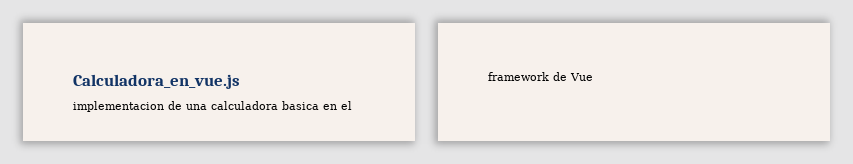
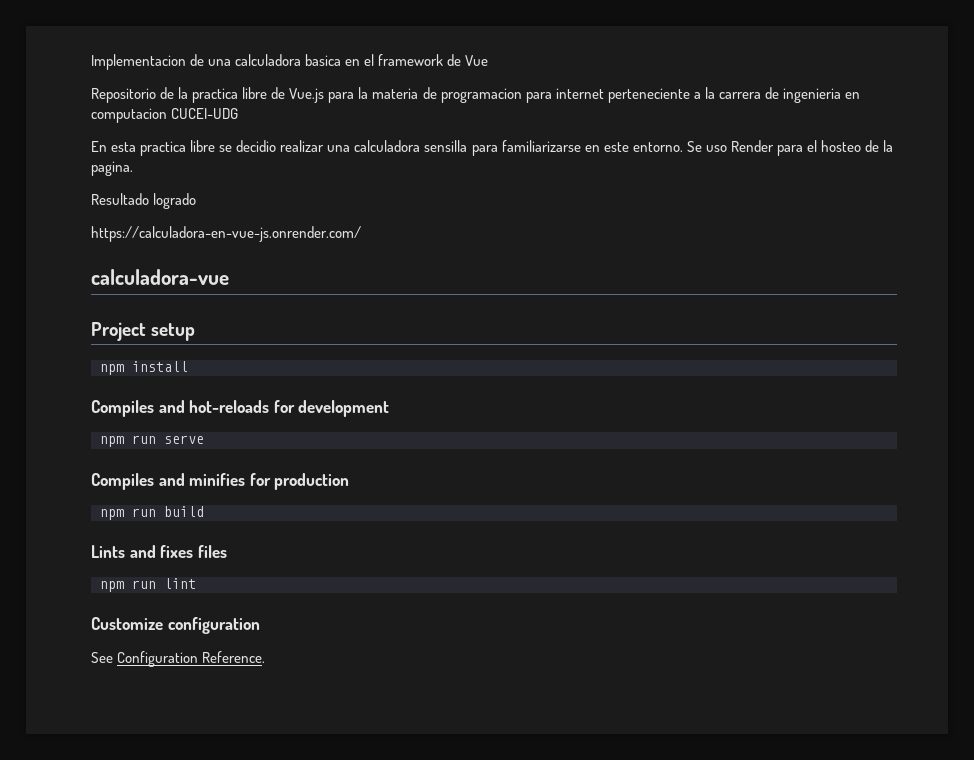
- Calculadora_en_vue.js
- implementacion de una calculadora basica en el framework de Vue
+ Implementacion de una calculadora basica en el framework de Vue
+ Repositorio de la practica libre de Vue.js para la materia de programacion para internet perteneciente a la carrera de ingenieria en computacion CUCEI-UDG
+ En esta practica libre se decidio realizar una calculadora sensilla para familiarizarse en este entorno. Se uso Render para el hosteo de la pagina.
+ Resultado logrado
+ https://calculadora-en-vue-js.onrender.com/
+ calculadora-vue
+ Project setup
+ npm install
+ Compiles and hot-reloads for development
+ npm run serve
+ Compiles and minifies for production
+ npm run build
+ Lints and fixes files
+ npm run lint
+ Customize configuration
+ See Configuration Reference.

